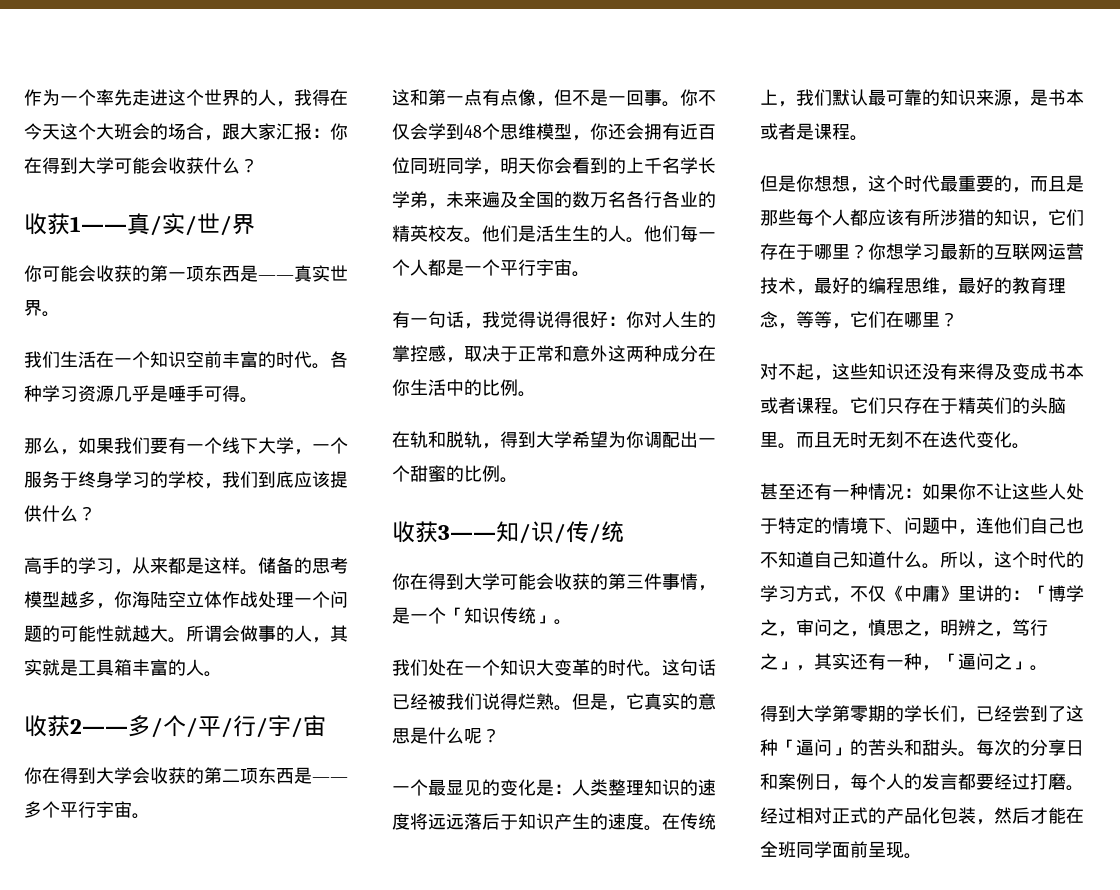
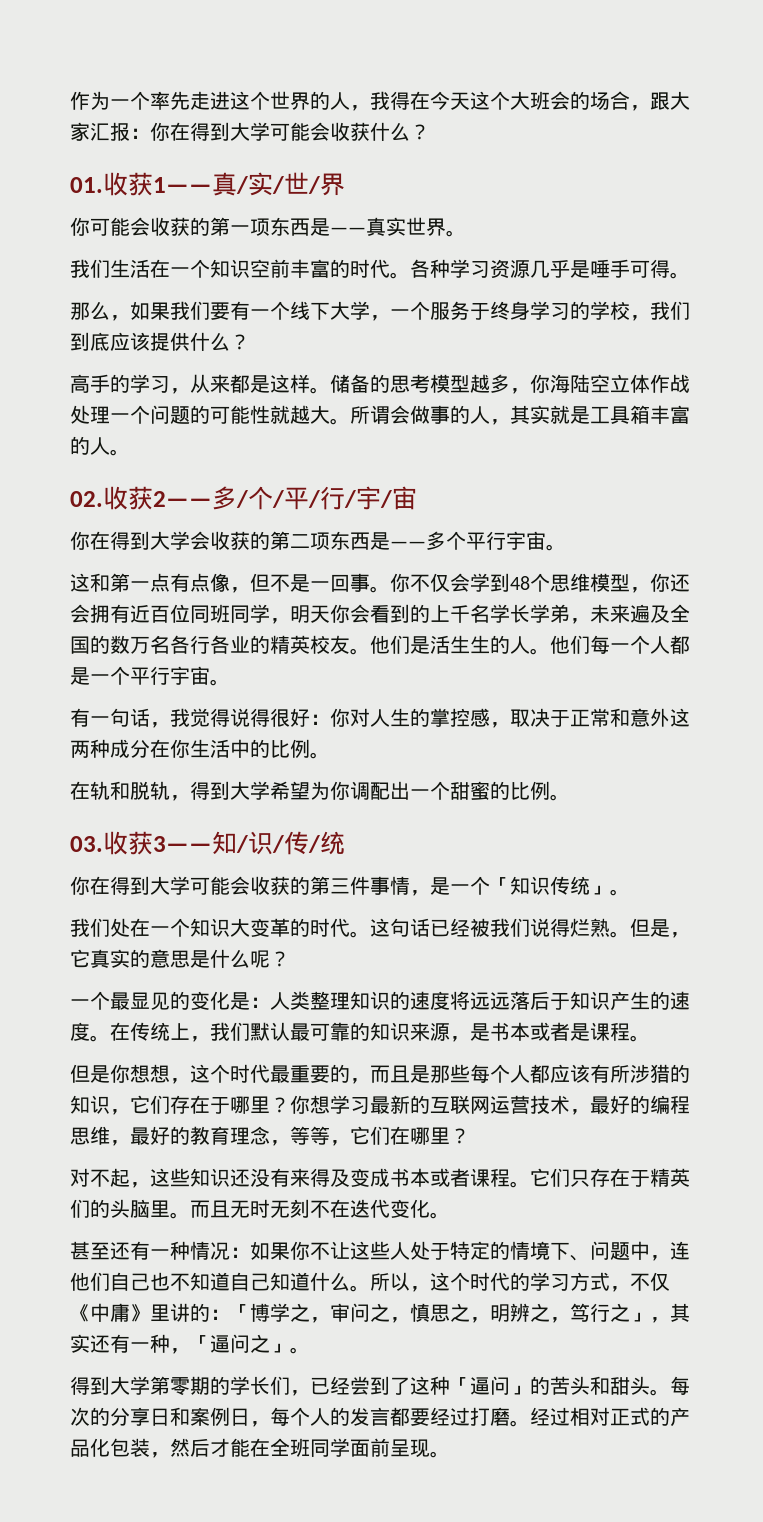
- 收获1——真/实/世/界
+ 01.收获1——真/实/世/界
- 收获2——多/个/平/行/宇/宙
+ 02.收获2——多/个/平/行/宇/宙
- 收获3——知/识/传/统
+ 03.收获3——知/识/传/统

